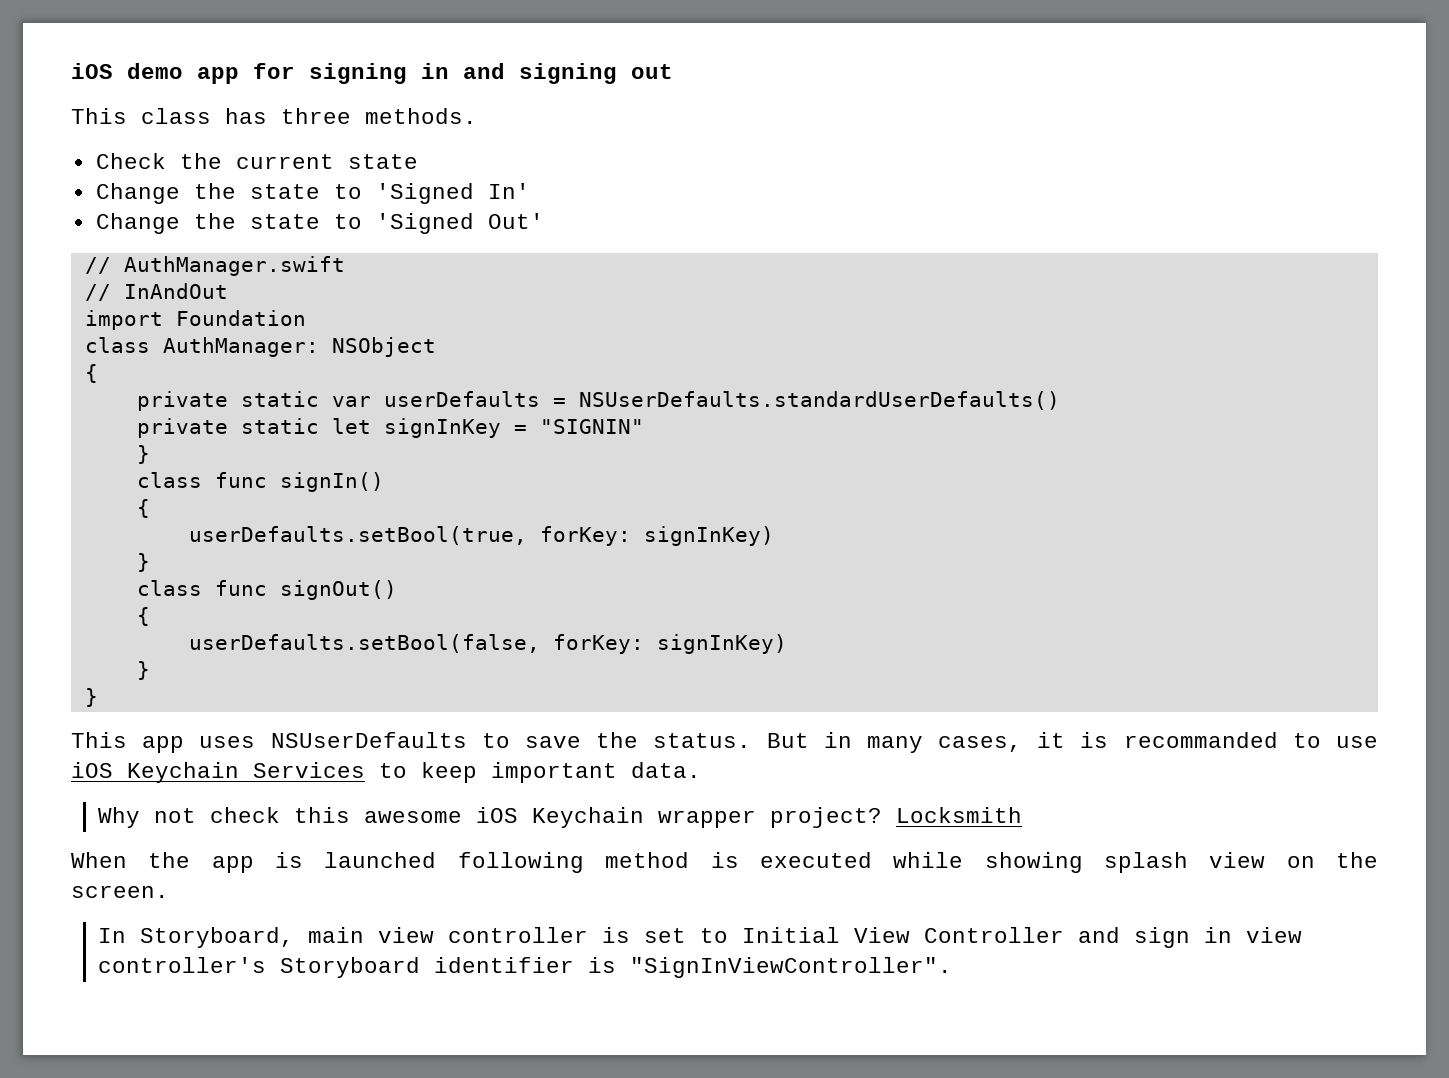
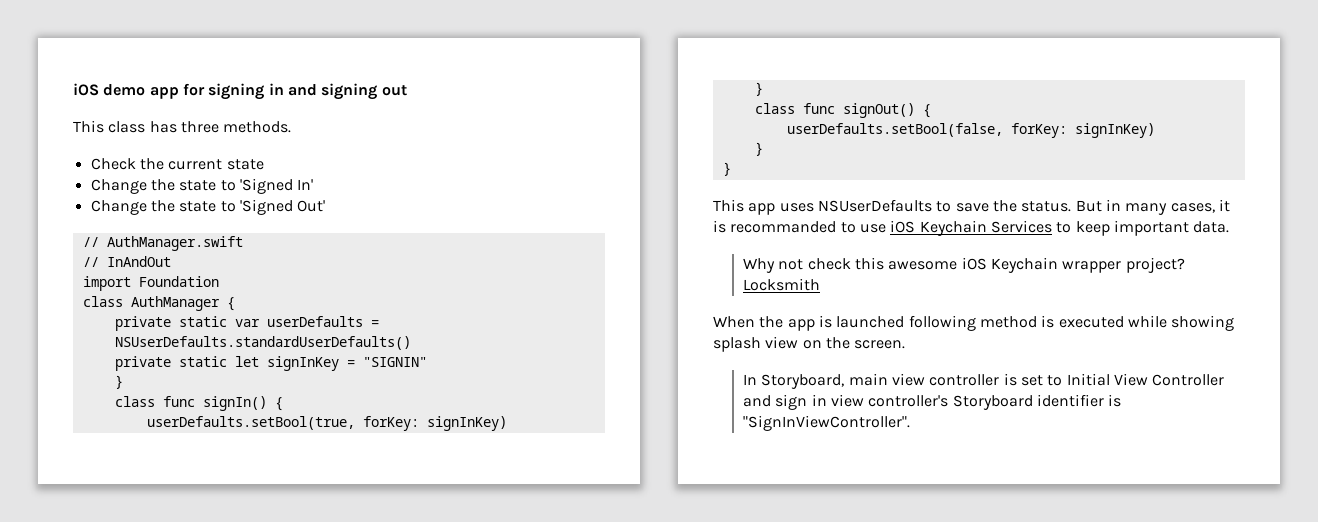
- class AuthManager: NSObject
- {
+ class AuthManager {
- class func signIn()
- {
+ class func signIn() {
- class func signOut()
- {
+ class func signOut() {

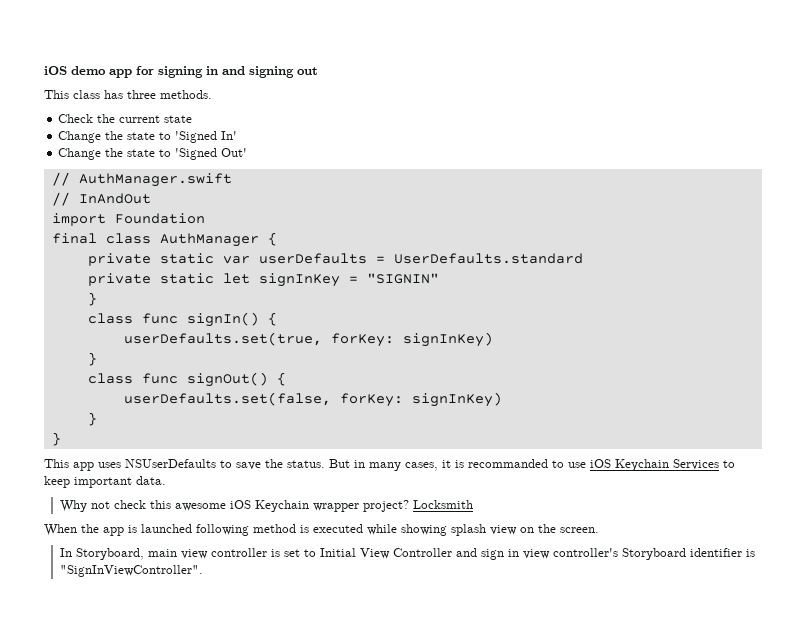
- class AuthManager {
+ final class AuthManager {
- private static var userDefaults = NSUserDefaults.standardUserDefaults()
+ private static var userDefaults = UserDefaults.standard
- userDefaults.setBool(true, forKey: signInKey)
+ userDefaults.set(true, forKey: signInKey)
- userDefaults.setBool(false, forKey: signInKey)
+ userDefaults.set(false, forKey: signInKey)

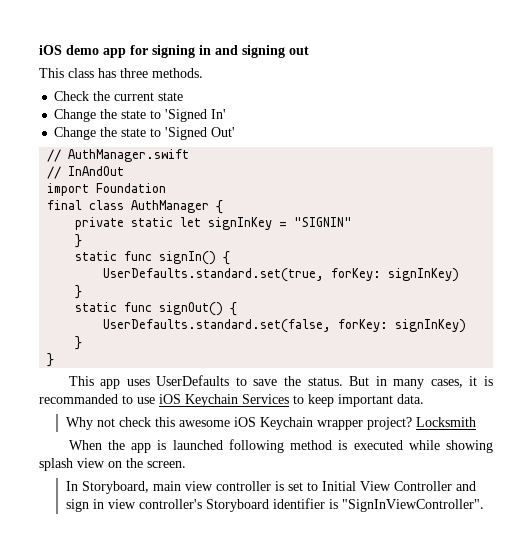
- private static var userDefaults = UserDefaults.standard
- class func signIn() {
+ static func signIn() {
- userDefaults.set(true, forKey: signInKey)
+ UserDefaults.standard.set(true, forKey: signInKey)
  }
- class func signOut() {
+ static func signOut() {
- userDefaults.set(false, forKey: signInKey)
+ UserDefaults.standard.set(false, forKey: signInKey)
- This app uses NSUserDefaults to save the status.
+ This app uses UserDefaults to save the status.

